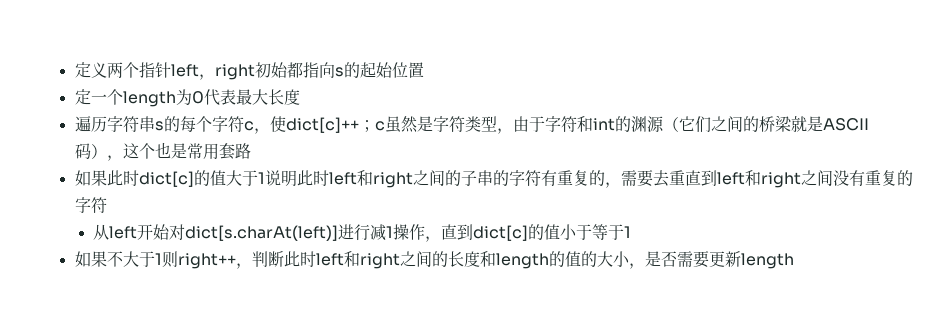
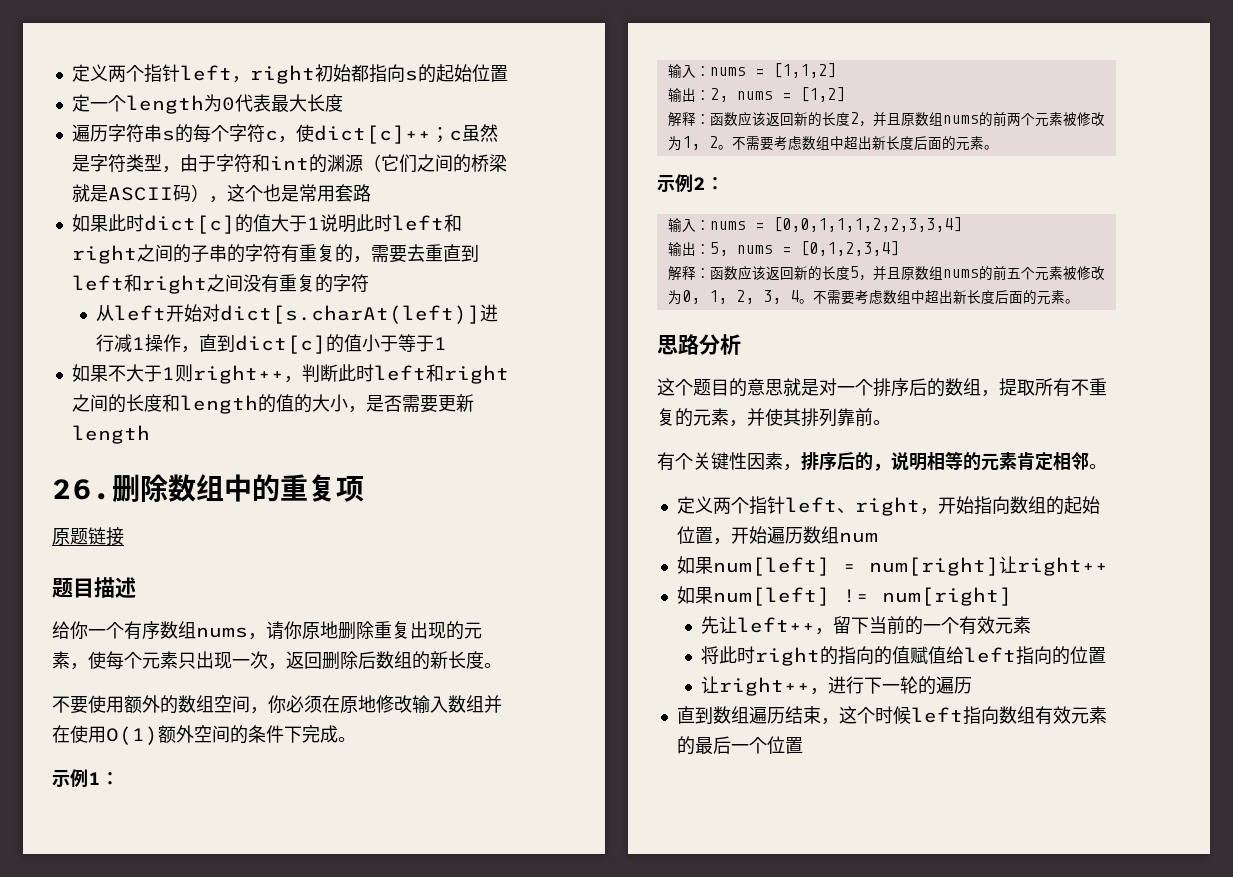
+ 26.删除数组中的重复项
+ 原题链接
+ 题目描述
+ 给你一个有序数组nums，请你原地删除重复出现的元素，使每个元素只出现一次，返回删除后数组的新长度。
+ 不要使用额外的数组空间，你必须在原地修改输入数组并在使用O(1)额外空间的条件下完成。
+ 示例1：
+ 输入：nums = [1,1,2]
+ 输出：2, nums = [1,2]
+ 解释：函数应该返回新的长度2，并且原数组nums的前两个元素被修改为1, 2。不需要考虑数组中超出新长度后面的元素。
+ 示例2：
+ 输入：nums = [0,0,1,1,1,2,2,3,3,4]
+ 输出：5, nums = [0,1,2,3,4]
+ 解释：函数应该返回新的长度5，并且原数组nums的前五个元素被修改为0, 1, 2, 3, 4。不需要考虑数组中超出新长度后面的元素。
+ 思路分析
+ 这个题目的意思就是对一个排序后的数组，提取所有不重复的元素，并使其排列靠前。
+ 有个关键性因素，排序后的，说明相等的元素肯定相邻。
+ 定义两个指针left、right，开始指向数组的起始位置，开始遍历数组num
+ 如果num[left] = num[right]让right++
+ 如果num[left] != num[right]
+ 先让left++，留下当前的一个有效元素
+ 将此时right的指向的值赋值给left指向的位置
+ 让right++，进行下一轮的遍历
+ 直到数组遍历结束，这个时候left指向数组有效元素的最后一个位置

